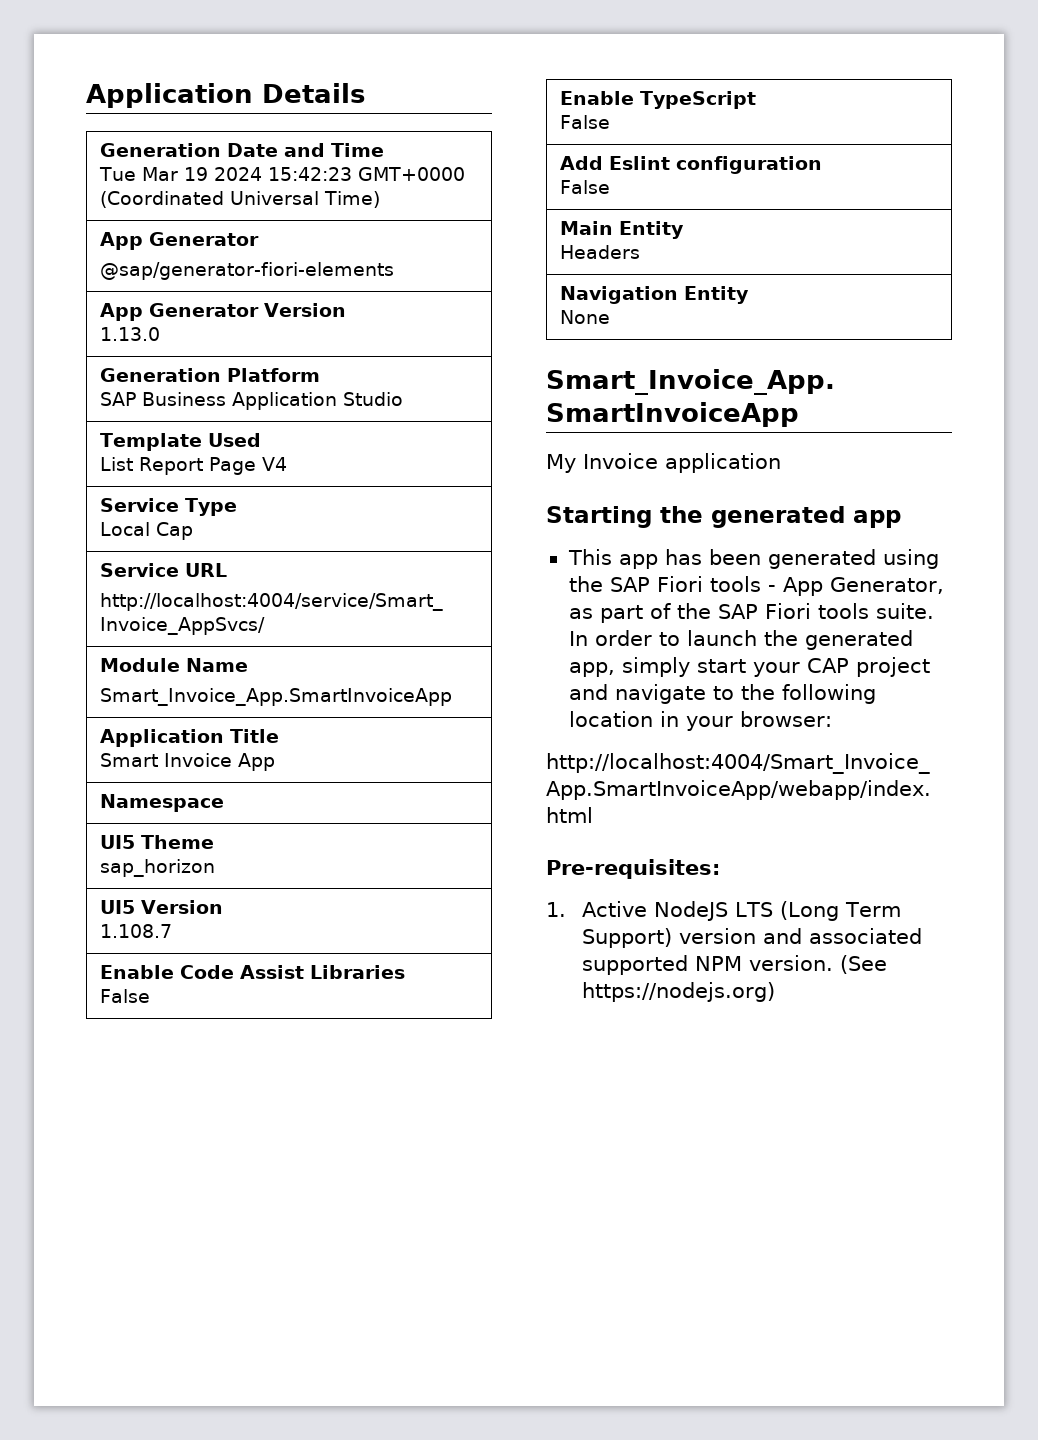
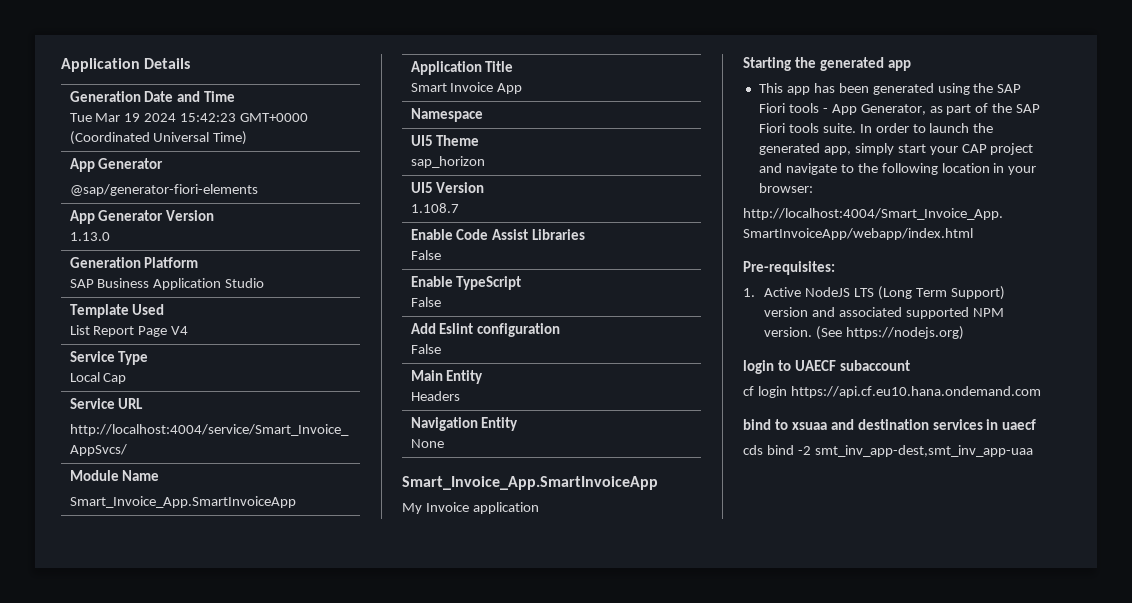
+ login to UAECF subaccount
+ cf login https://api.cf.eu10.hana.ondemand.com
+ bind to xsuaa and destination services in uaecf
+ cds bind -2 smt_inv_app-dest,smt_inv_app-uaa

